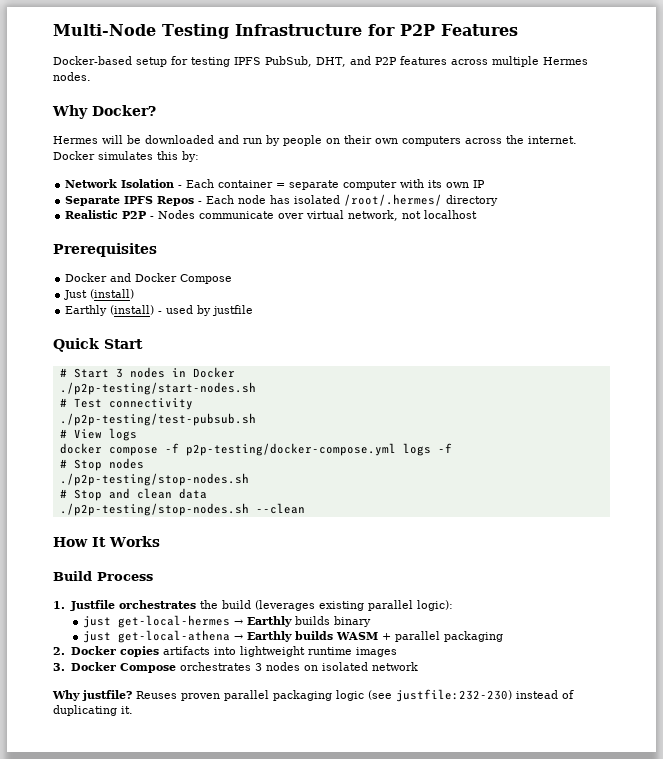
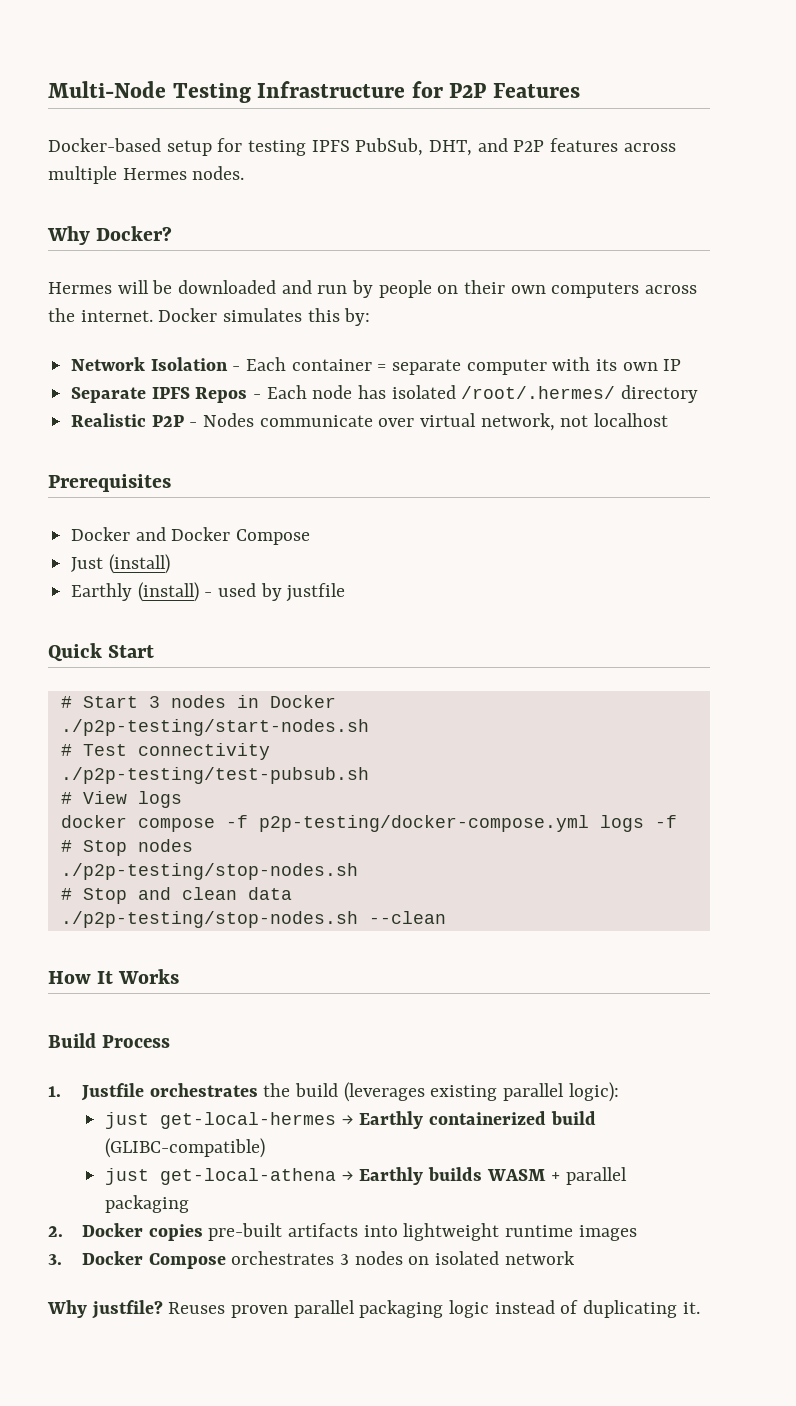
- just get-local-hermes → Earthly builds binary
+ just get-local-hermes → Earthly containerized build (GLIBC-compatible)
- 2. Docker copies artifacts into lightweight runtime images
+ 2. Docker copies pre-built artifacts into lightweight runtime images
- Reuses proven parallel packaging logic (see justfile:232-230) instead of duplicating it.
+ Reuses proven parallel packaging logic instead of duplicating it.

